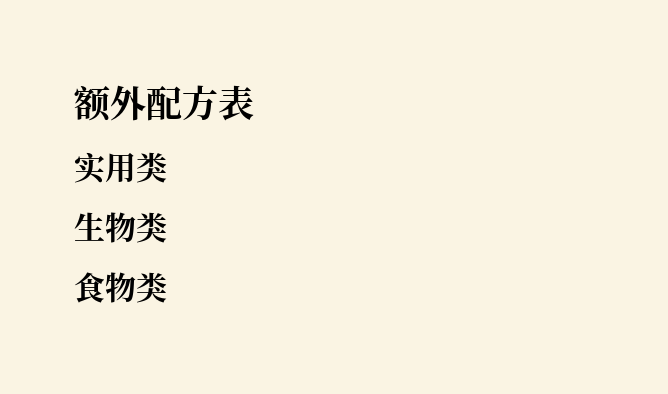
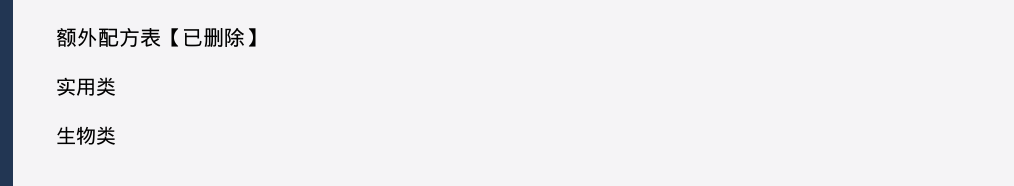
- 额外配方表
+ 额外配方表【已删除】
- 食物类

